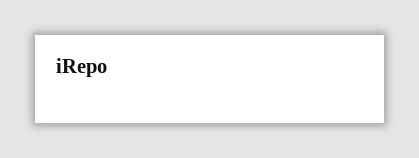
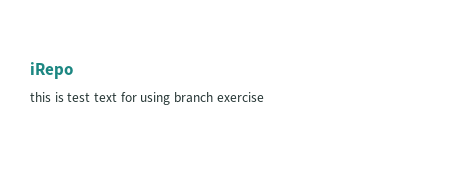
+ this is test text for using branch exercise

